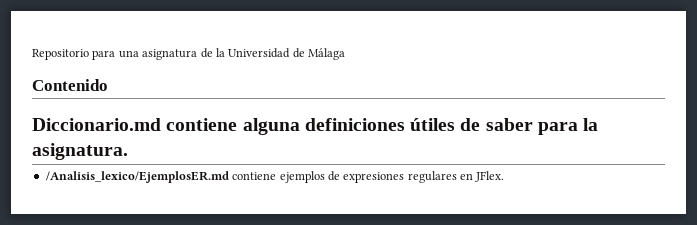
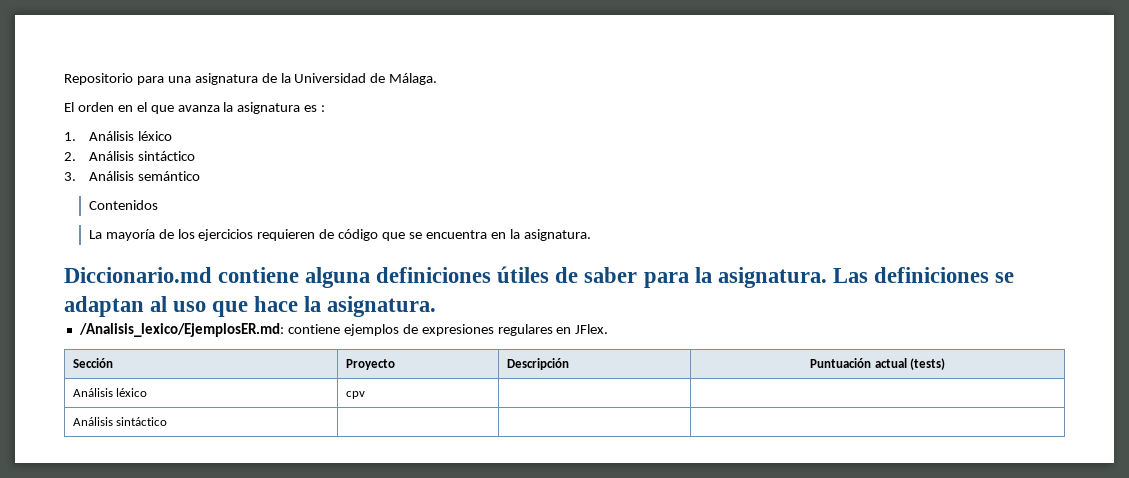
- Repositorio para una asignatura de la Universidad de Málaga
- Contenido
+ Repositorio para una asignatura de la Universidad de Málaga.
+ El orden en el que avanza la asignatura es :
+ 1. Análisis léxico
+ 2. Análisis sintáctico
+ 3. Análisis semántico
+ Contenidos
+ La mayoría de los ejercicios requieren de código que se encuentra en la asignatura.
- Diccionario.md contiene alguna definiciones útiles de saber para la asignatura.
- /Analisis_lexico/EjemplosER.md contiene ejemplos de expresiones regulares en JFlex.
+ Diccionario.md contiene alguna definiciones útiles de saber para la asignatura. Las definiciones se adaptan al uso que hace la asignatura.
+ /Analisis_lexico/EjemplosER.md: contiene ejemplos de expresiones regulares en JFlex.
+ Sección | Proyecto | Descripción | Puntuación actual (tests)
+ Análisis léxico | cpv | |
+ Análisis sintáctico | | |

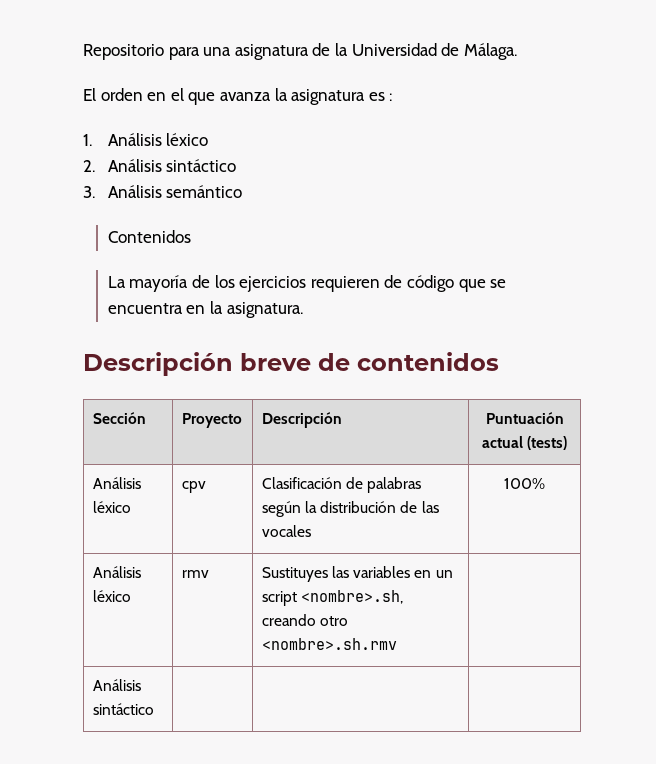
- Diccionario.md contiene alguna definiciones útiles de saber para la asignatura. Las definiciones se adaptan al uso que hace la asignatura.
- /Analisis_lexico/EjemplosER.md: contiene ejemplos de expresiones regulares en JFlex.
+ Descripción breve de contenidos
- Análisis léxico | cpv | |
+ Análisis léxico | cpv | Clasificación de palabras según la distribución de las vocales | 100%
+ Análisis léxico | rmv | Sustituyes las variables en un script <nombre>.sh, creando otro <nombre>.sh.rmv |

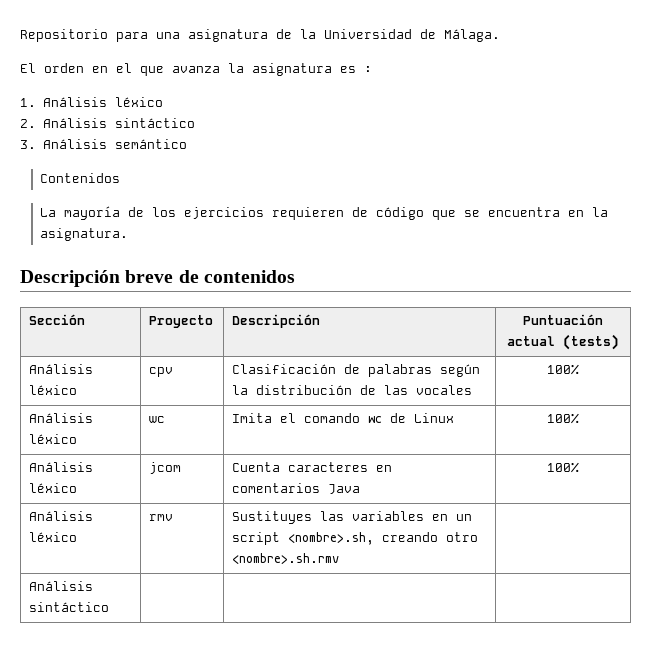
+ Análisis léxico | wc | Imita el comando wc de Linux | 100%
+ Análisis léxico | jcom | Cuenta caracteres en comentarios Java | 100%

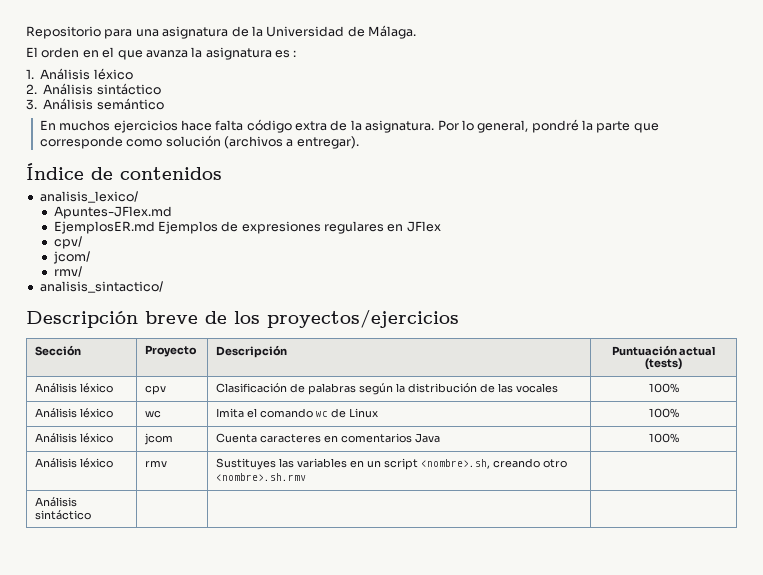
- Contenidos
- La mayoría de los ejercicios requieren de código que se encuentra en la asignatura.
+ En muchos ejercicios hace falta código extra de la asignatura. Por lo general, pondré la parte que corresponde como solución (archivos a entregar).
+ Índice de contenidos
+ analisis_lexico/
+ Apuntes-JFlex.md
+ EjemplosER.md Ejemplos de expresiones regulares en JFlex
+ cpv/
+ jcom/
+ rmv/
+ analisis_sintactico/
- Descripción breve de contenidos
+ Descripción breve de los proyectos/ejercicios

